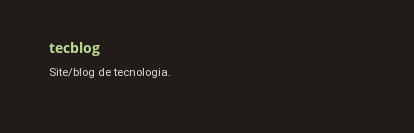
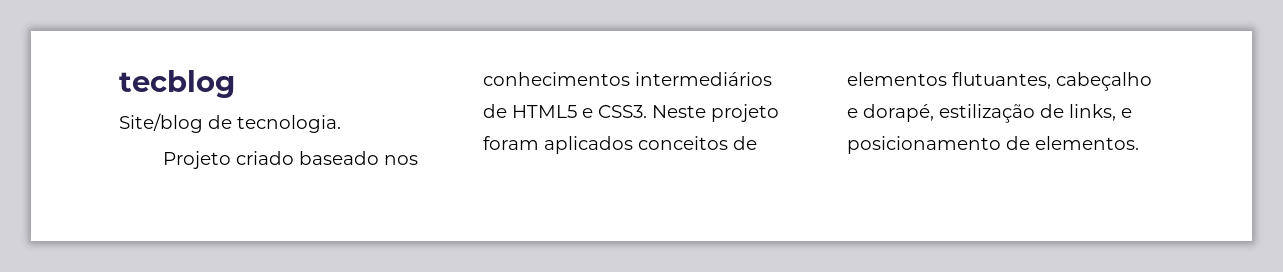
+ Projeto criado baseado nos conhecimentos intermediários de HTML5 e CSS3. Neste projeto foram aplicados conceitos de elementos flutuantes, cabeçalho e dorapé, estilização de links, e posicionamento de elementos.

